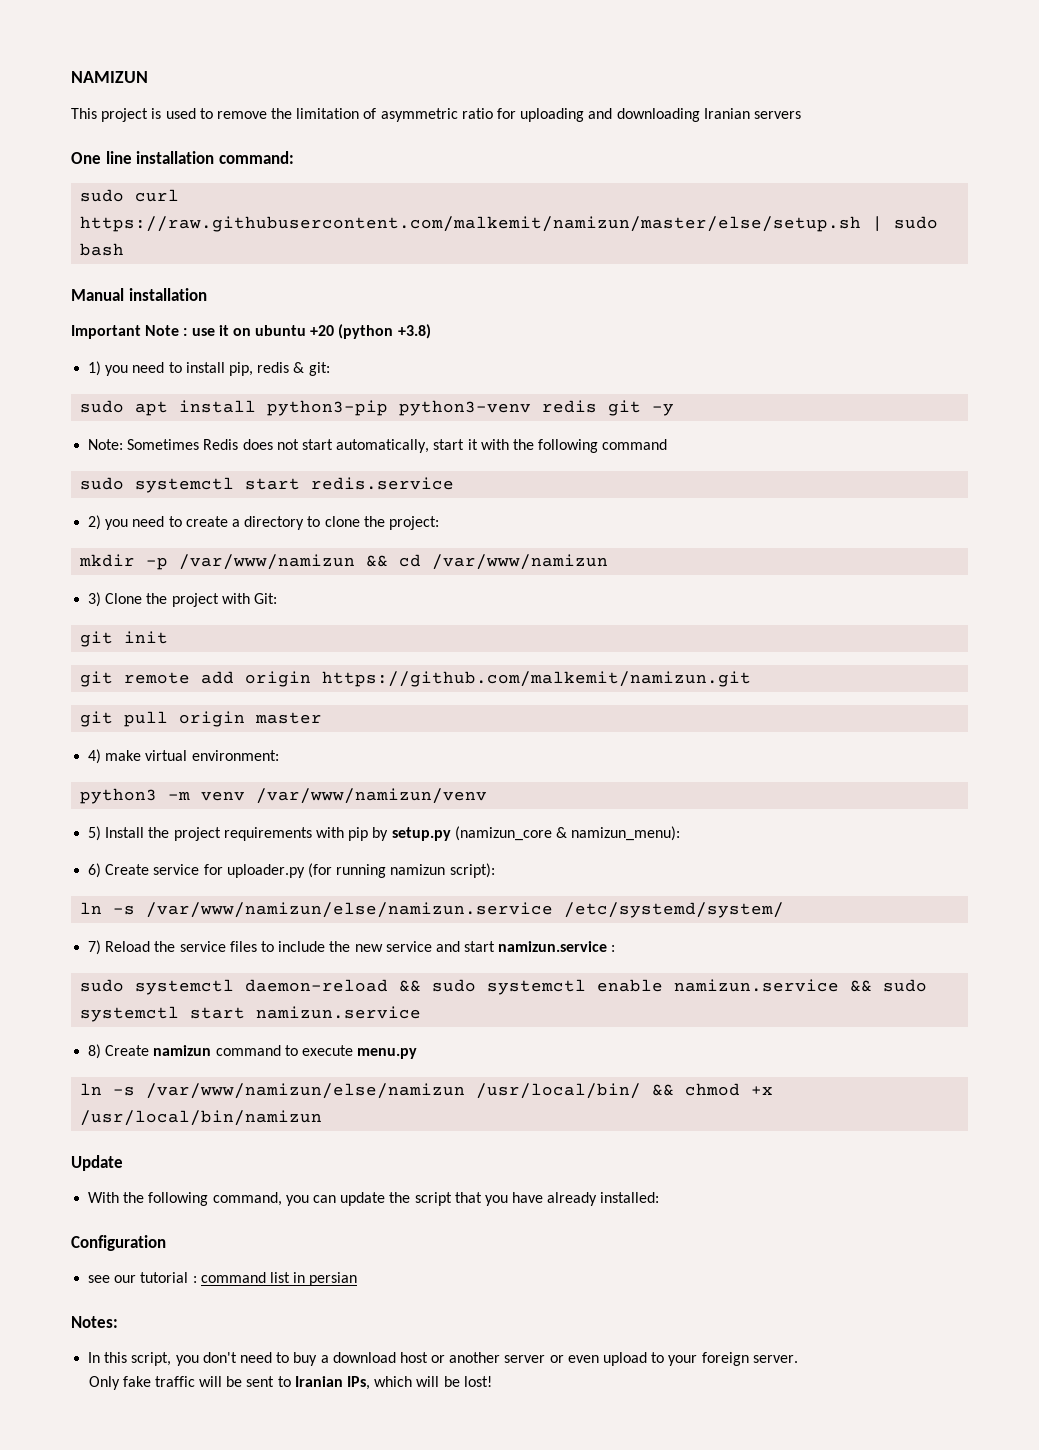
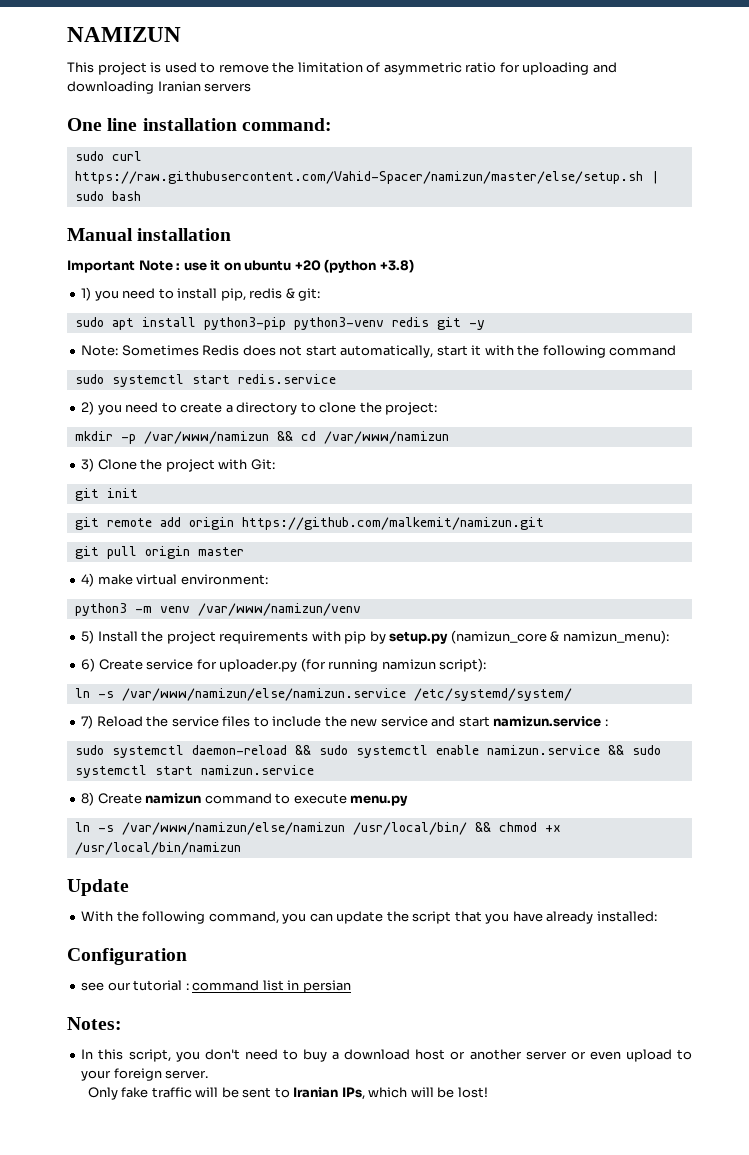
- sudo curl https://raw.githubusercontent.com/malkemit/namizun/master/else/setup.sh | sudo bash
+ sudo curl https://raw.githubusercontent.com/Vahid-Spacer/namizun/master/else/setup.sh | sudo bash

